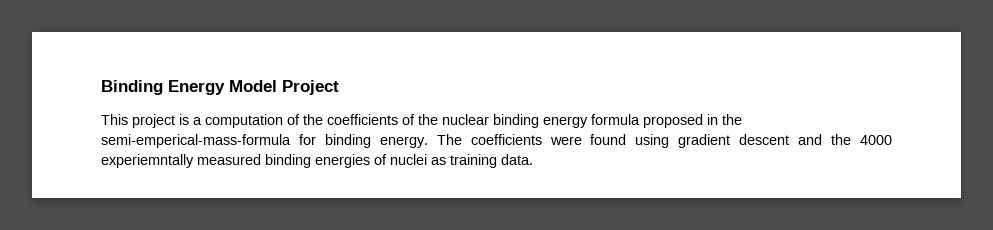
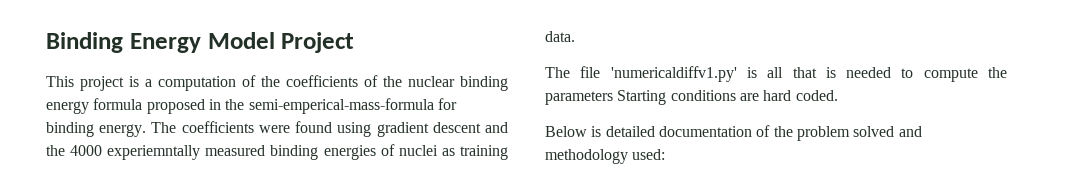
+ The file 'numericaldiffv1.py' is all that is needed to compute the parameters Starting conditions are hard coded.
+ Below is detailed documentation of the problem solved and methodology used:

